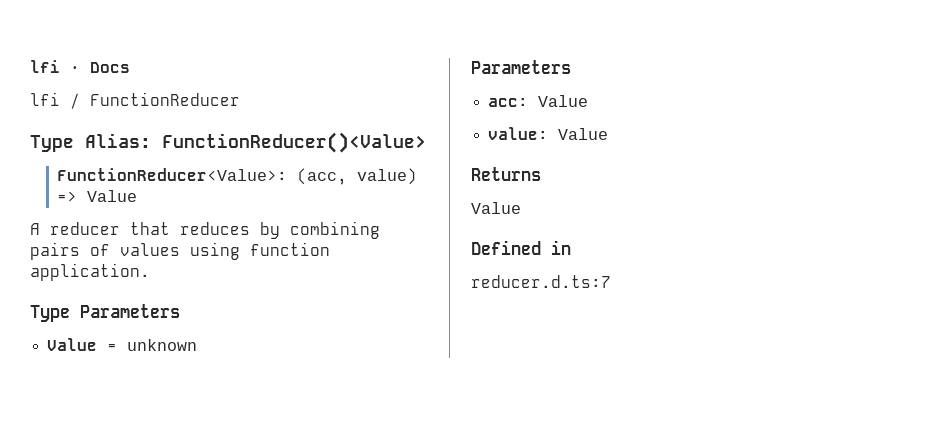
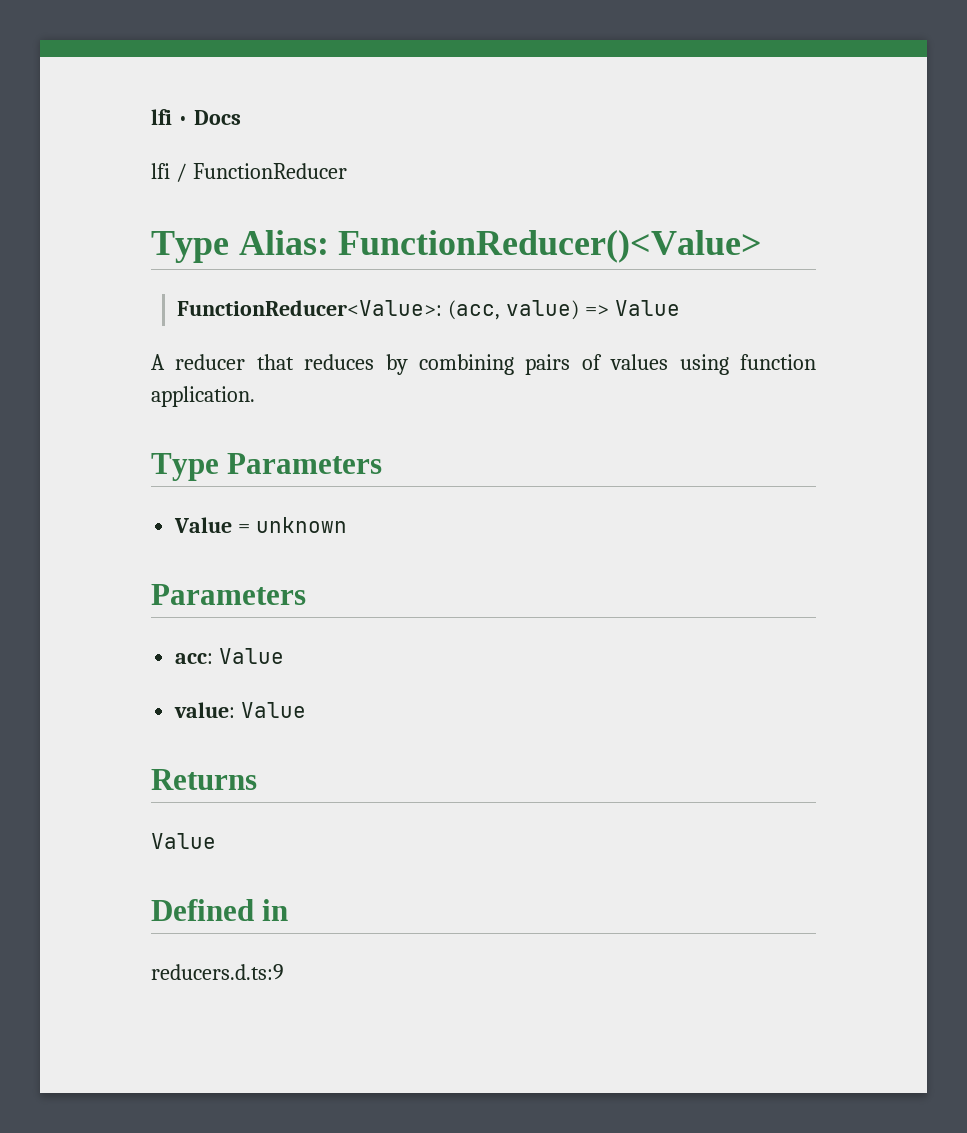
- reducer.d.ts:7
+ reducers.d.ts:9

